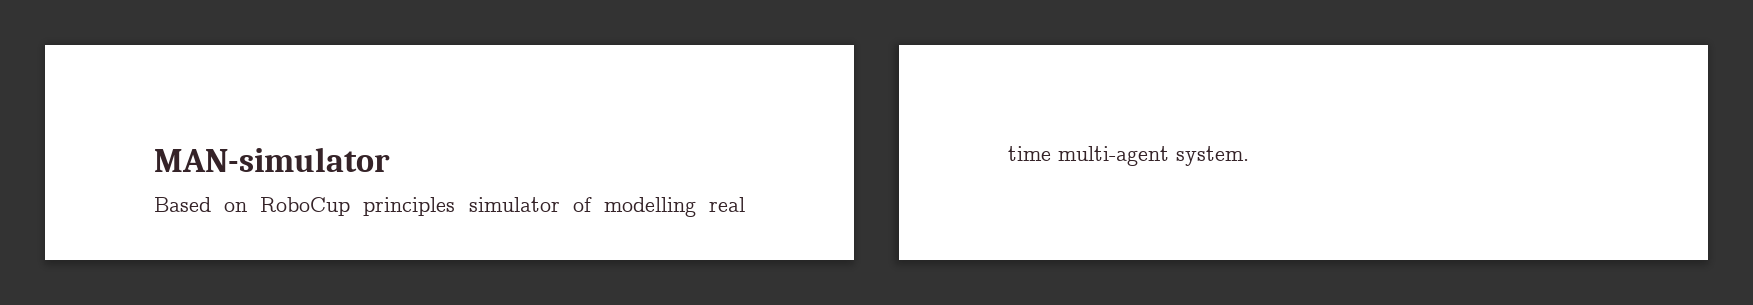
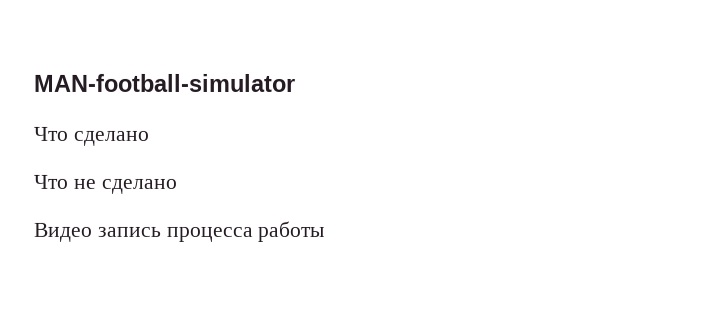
- MAN-simulator
- Based on RoboCup principles simulator of modelling real time multi-agent system.
+ MAN-football-simulator
+ Что сделано
+ Что не сделано
+ Видео запись процесса работы

